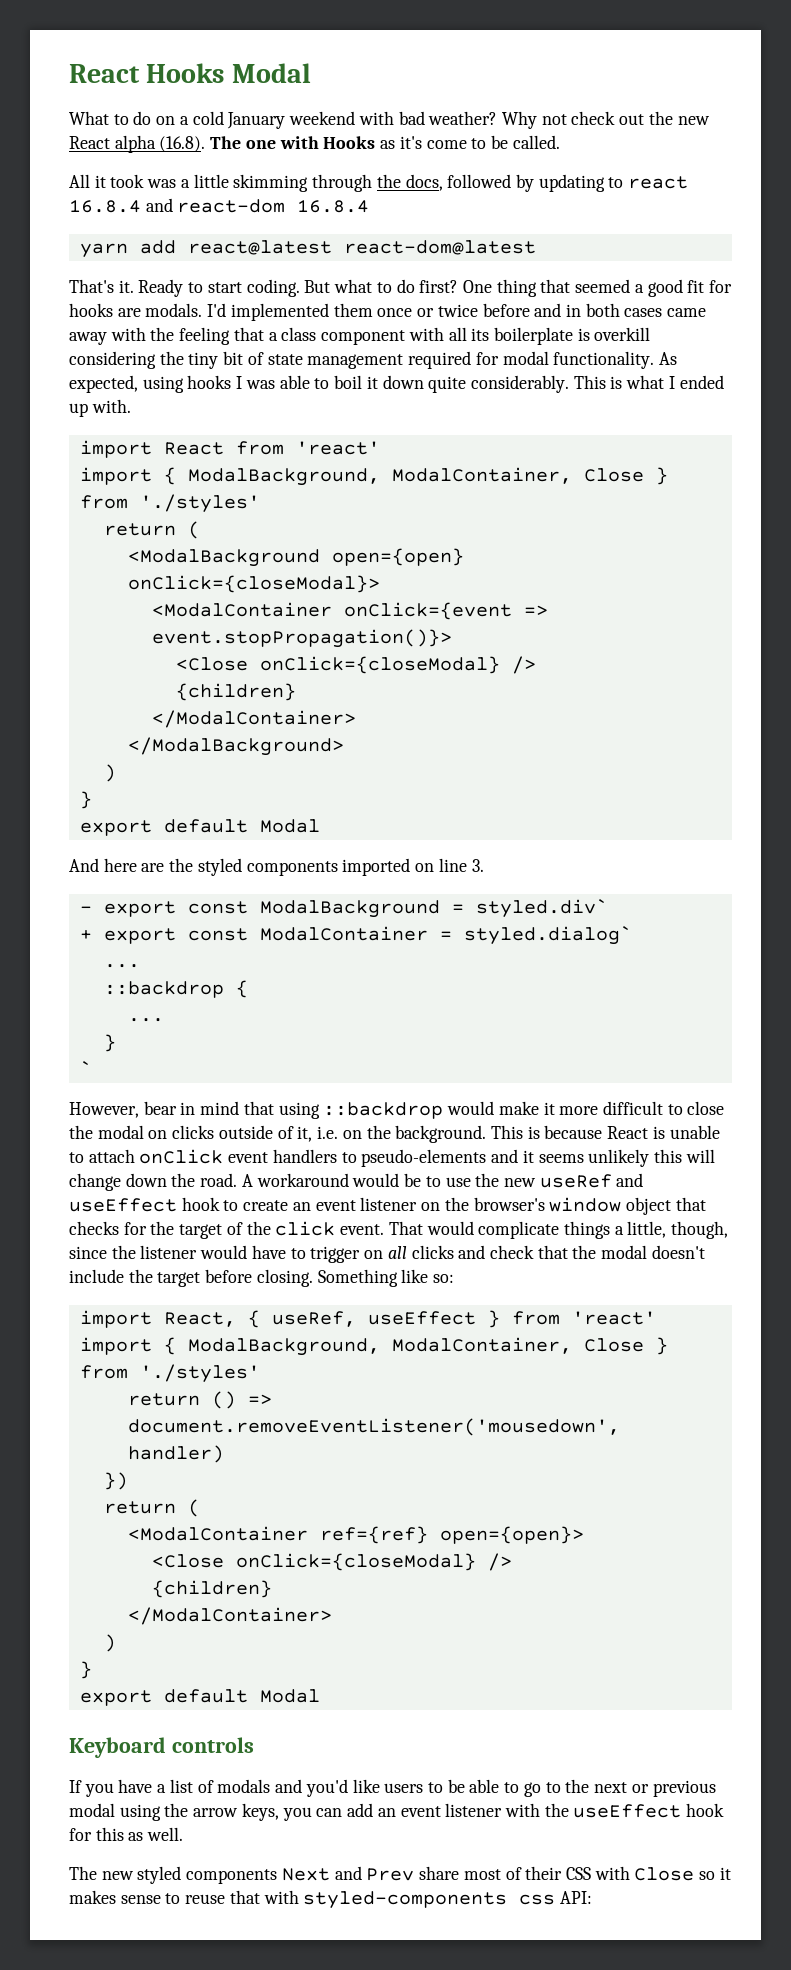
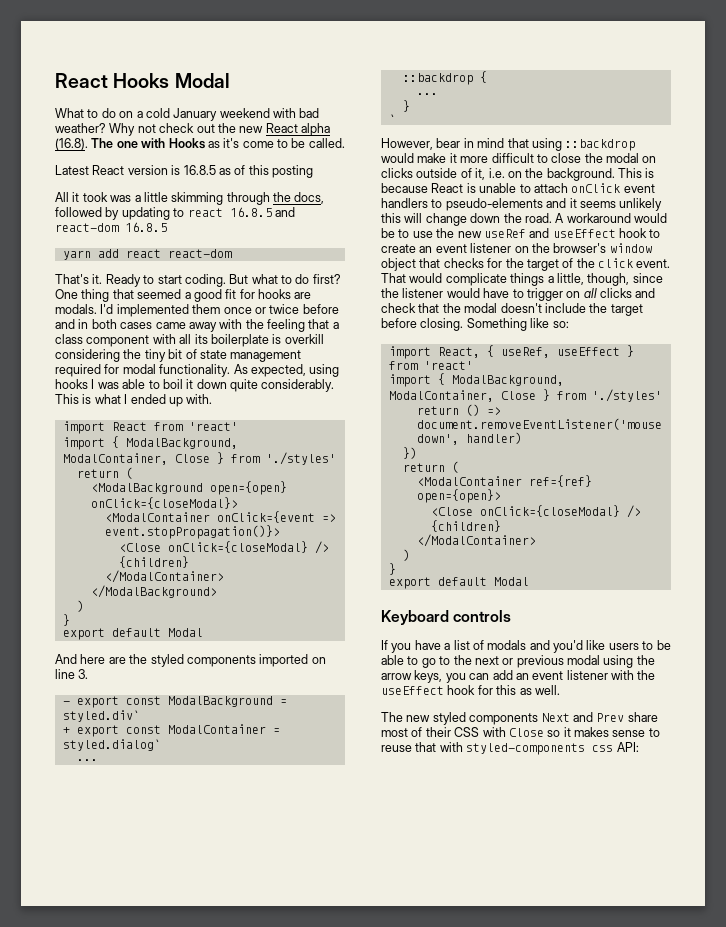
+ Latest React version is 16.8.5 as of this posting
- All it took was a little skimming through the docs, followed by updating to react 16.8.4 and react-dom 16.8.4
+ All it took was a little skimming through the docs, followed by updating to react 16.8.5 and react-dom 16.8.5
- yarn add react@latest react-dom@latest
+ yarn add react react-dom

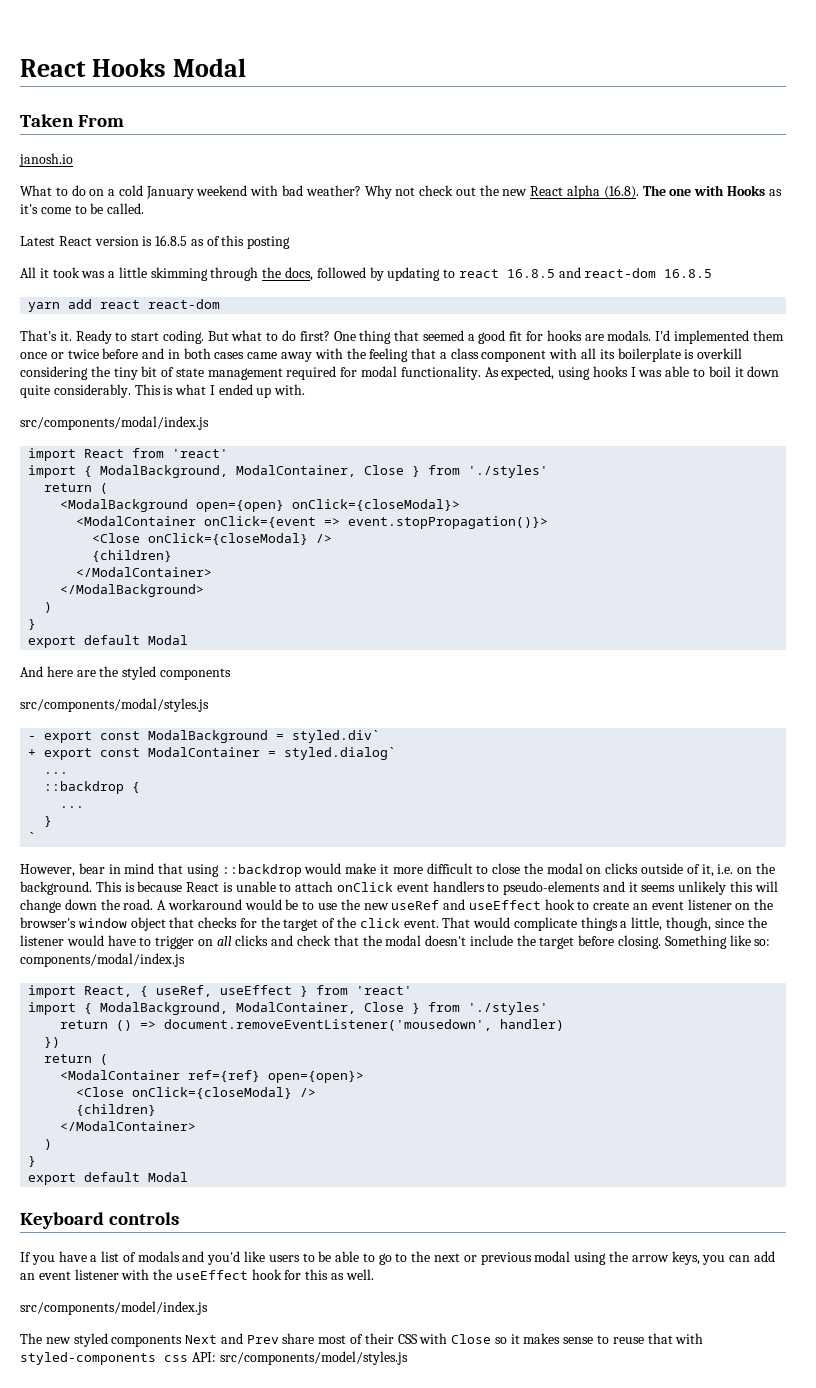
+ Taken From
+ janosh.io
+ src/components/modal/index.js
- And here are the styled components imported on line 3.
+ And here are the styled components
+ src/components/modal/styles.js
- Something like so:
+ Something like so: components/modal/index.js
+ src/components/model/index.js
- The new styled components Next and Prev share most of their CSS with Close so it makes sense to reuse that with styled-components css API:
+ The new styled components Next and Prev share most of their CSS with Close so it makes sense to reuse that with styled-components css API: src/components/model/styles.js

